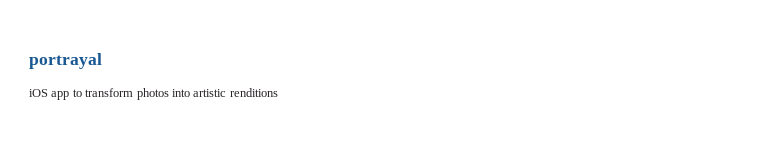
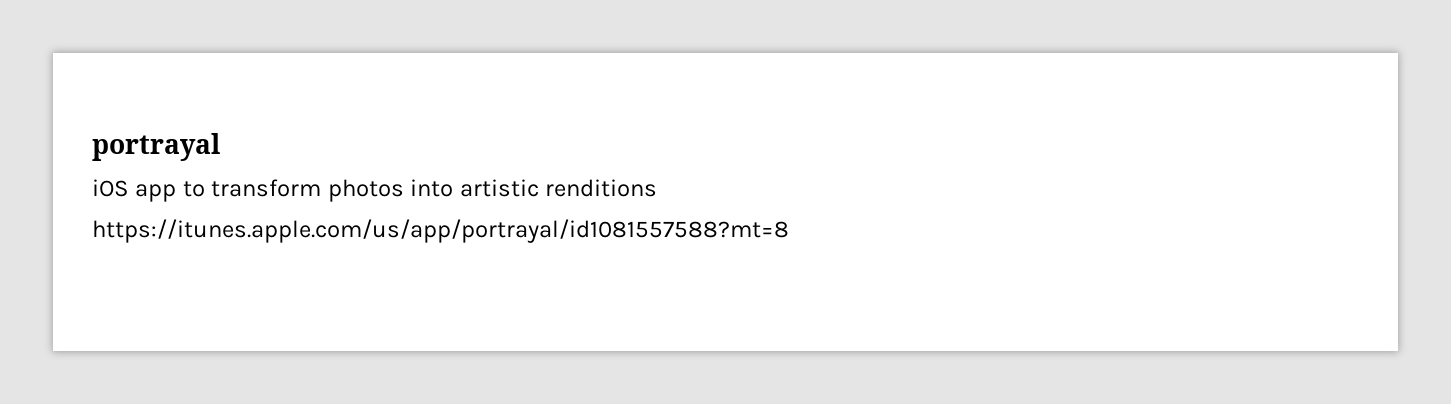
+ https://itunes.apple.com/us/app/portrayal/id1081557588?mt=8

